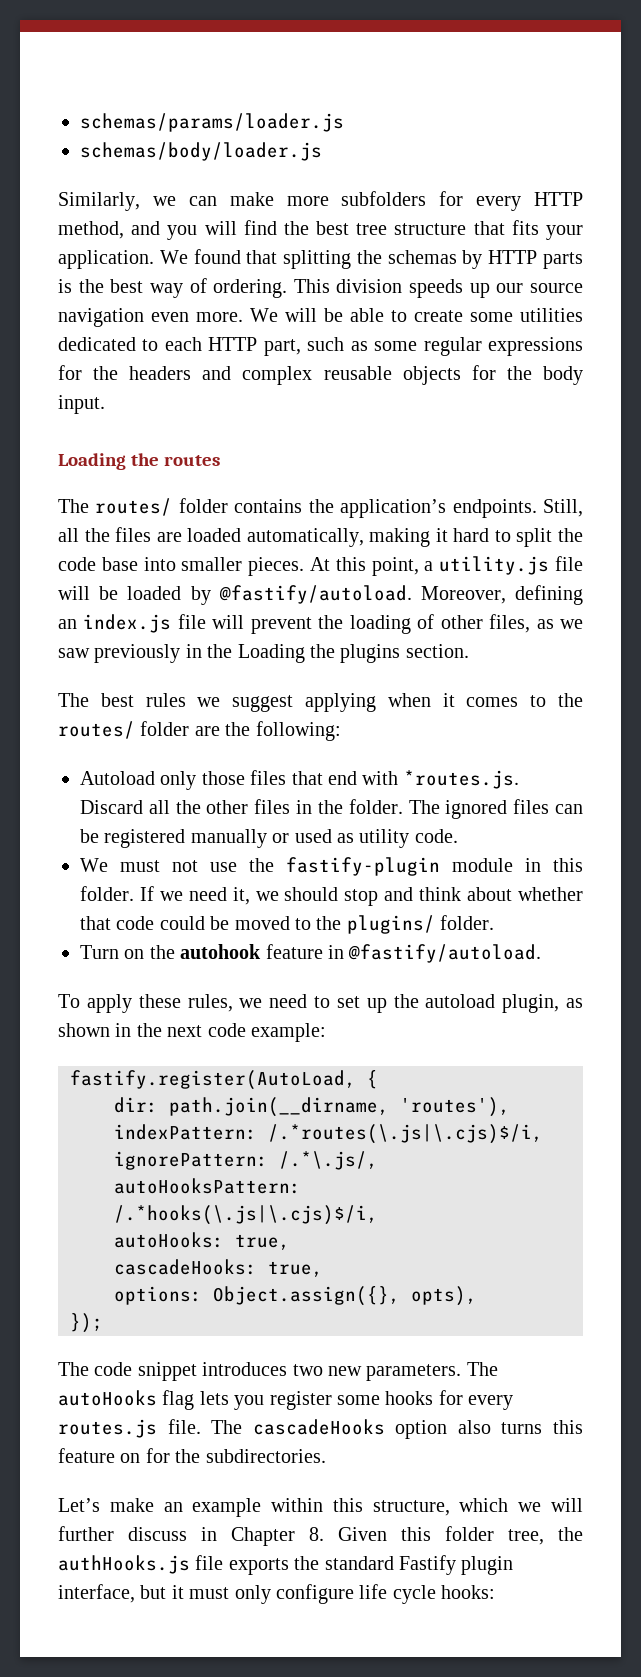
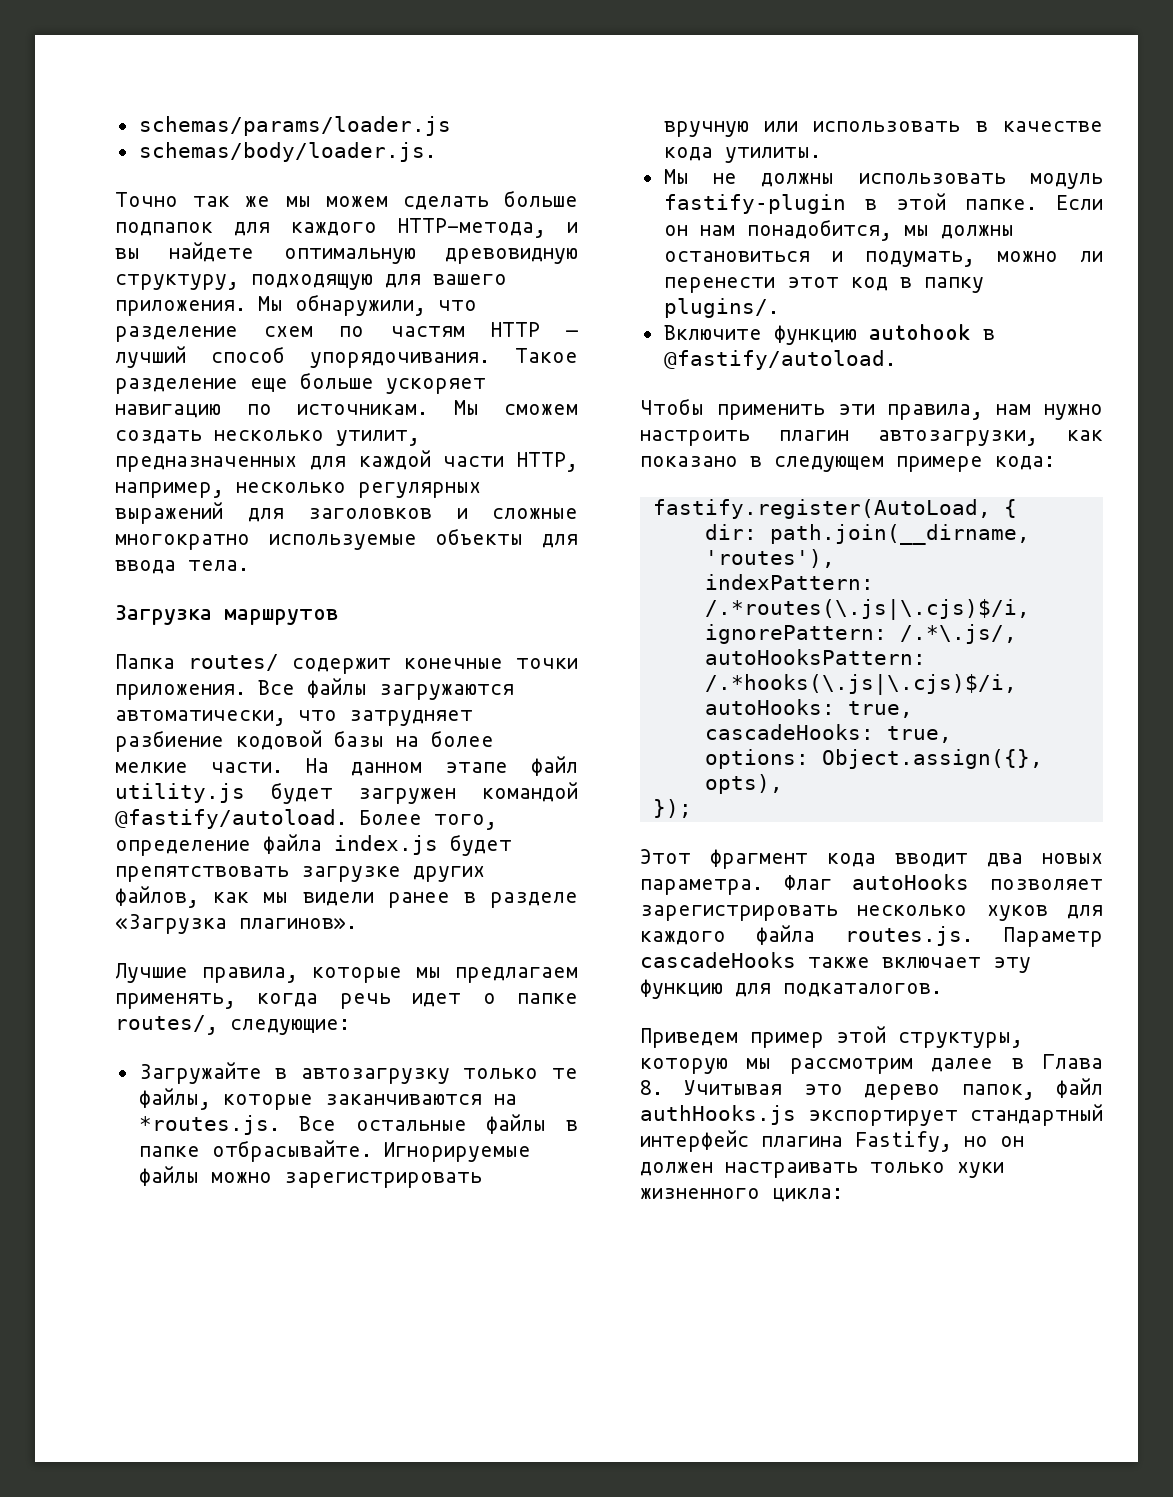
- schemas/body/loader.js
- Similarly, we can make more subfolders for every HTTP method, and you will find the best tree structure that fits your application. We found that splitting the schemas by HTTP parts is the best way of ordering. This division speeds up our source navigation even more. We will be able to create some utilities dedicated to each HTTP part, such as some regular expressions for the headers and complex reusable objects for the body input.
- Loading the routes
- The routes/ folder contains the application’s endpoints. Still, all the files are loaded automatically, making it hard to split the code base into smaller pieces. At this point, a utility.js file will be loaded by @fastify/autoload. Moreover, defining an index.js file will prevent the loading of other files, as we saw previously in the Loading the plugins section.
- The best rules we suggest applying when it comes to the routes/ folder are the following:
- Autoload only those files that end with *routes.js. Discard all the other files in the folder. The ignored files can be registered manually or used as utility code.
- We must not use the fastify-plugin module in this folder. If we need it, we should stop and think about whether that code could be moved to the plugins/ folder.
- Turn on the autohook feature in @fastify/autoload.
- To apply these rules, we need to set up the autoload plugin, as shown in the next code example:
+ schemas/body/loader.js.
+ Точно так же мы можем сделать больше подпапок для каждого HTTP-метода, и вы найдете оптимальную древовидную структуру, подходящую для вашего приложения. Мы обнаружили, что разделение схем по частям HTTP — лучший способ упорядочивания. Такое разделение еще больше ускоряет навигацию по источникам. Мы сможем создать несколько утилит, предназначенных для каждой части HTTP, например, несколько регулярных выражений для заголовков и сложные многократно используемые объекты для ввода тела.
+ Загрузка маршрутов
+ Папка routes/ содержит конечные точки приложения. Все файлы загружаются автоматически, что затрудняет разбиение кодовой базы на более мелкие части. На данном этапе файл utility.js будет загружен командой @fastify/autoload. Более того, определение файла index.js будет препятствовать загрузке других файлов, как мы видели ранее в разделе «Загрузка плагинов».
+ Лучшие правила, которые мы предлагаем применять, когда речь идет о папке routes/, следующие:
+ Загружайте в автозагрузку только те файлы, которые заканчиваются на *routes.js. Все остальные файлы в папке отбрасывайте. Игнорируемые файлы можно зарегистрировать вручную или использовать в качестве кода утилиты.
+ Мы не должны использовать модуль fastify-plugin в этой папке. Если он нам понадобится, мы должны остановиться и подумать, можно ли перенести этот код в папку plugins/.
+ Включите функцию autohook в @fastify/autoload.
+ Чтобы применить эти правила, нам нужно настроить плагин автозагрузки, как показано в следующем примере кода:
- The code snippet introduces two new parameters. The autoHooks flag lets you register some hooks for every routes.js file. The cascadeHooks option also turns this feature on for the subdirectories.
- Let’s make an example within this structure, which we will further discuss in Chapter 8. Given this folder tree, the authHooks.js file exports the standard Fastify plugin interface, but it must only configure life cycle hooks:
+ Этот фрагмент кода вводит два новых параметра. Флаг autoHooks позволяет зарегистрировать несколько хуков для каждого файла routes.js. Параметр cascadeHooks также включает эту функцию для подкаталогов.
+ Приведем пример этой структуры, которую мы рассмотрим далее в Глава 8. Учитывая это дерево папок, файл authHooks.js экспортирует стандартный интерфейс плагина Fastify, но он должен настраивать только хуки жизненного цикла:

